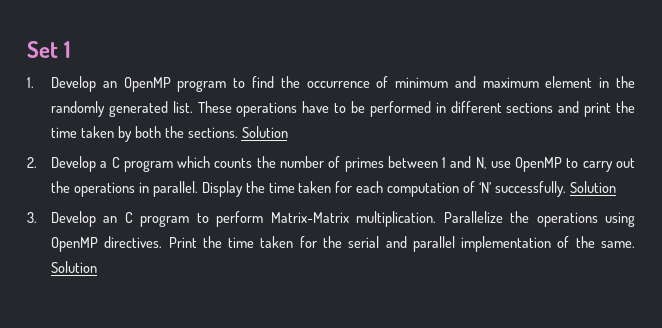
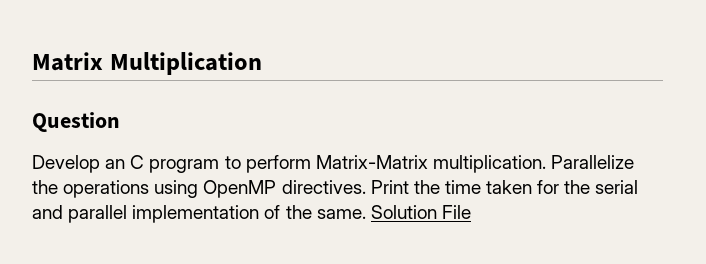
- Set 1
- 1. Develop an OpenMP program to find the occurrence of minimum and maximum element in the randomly generated list. These operations have to be performed in different sections and print the time taken by both the sections. Solution
- 2. Develop a C program which counts the number of primes between 1 and N, use OpenMP to carry out the operations in parallel. Display the time taken for each computation of ‘N’ successfully. Solution
- 3. Develop an C program to perform Matrix-Matrix multiplication.
+ Matrix Multiplication
+ Question
+ Develop an C program to perform Matrix-Matrix multiplication.
- Print the time taken for the serial and parallel implementation of the same. Solution
+ Print the time taken for the serial and parallel implementation of the same. Solution File

